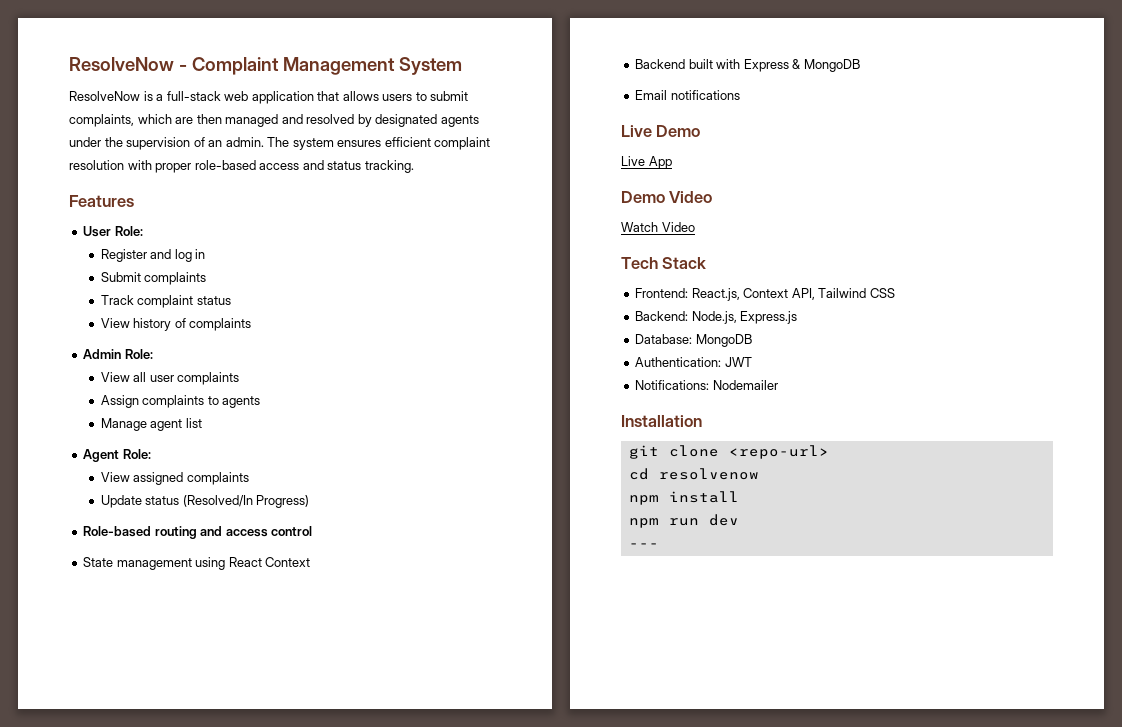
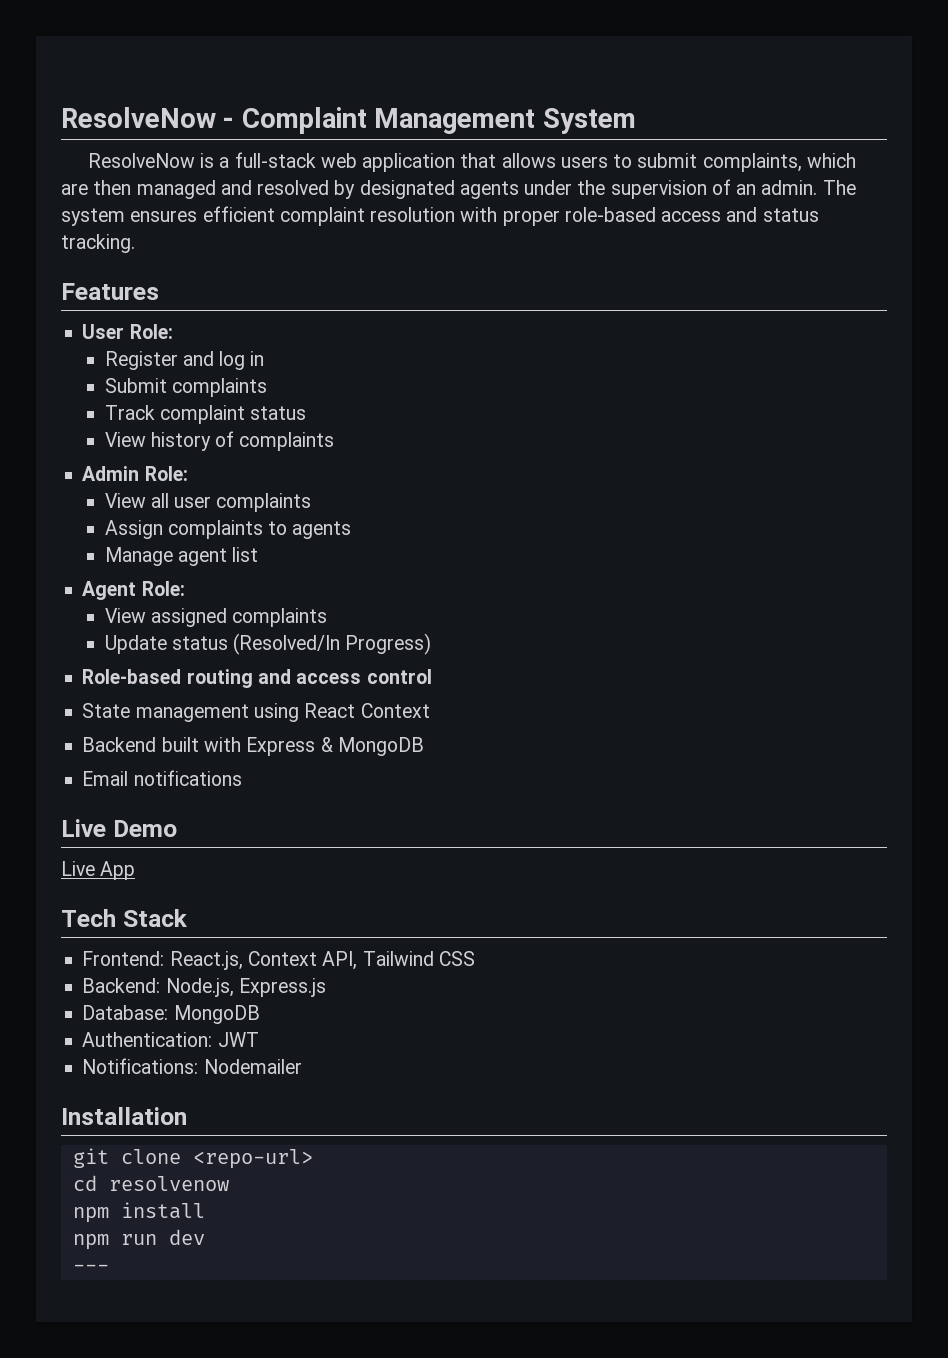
- Demo Video
- Watch Video

